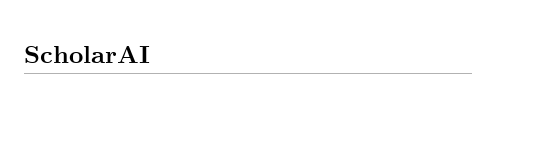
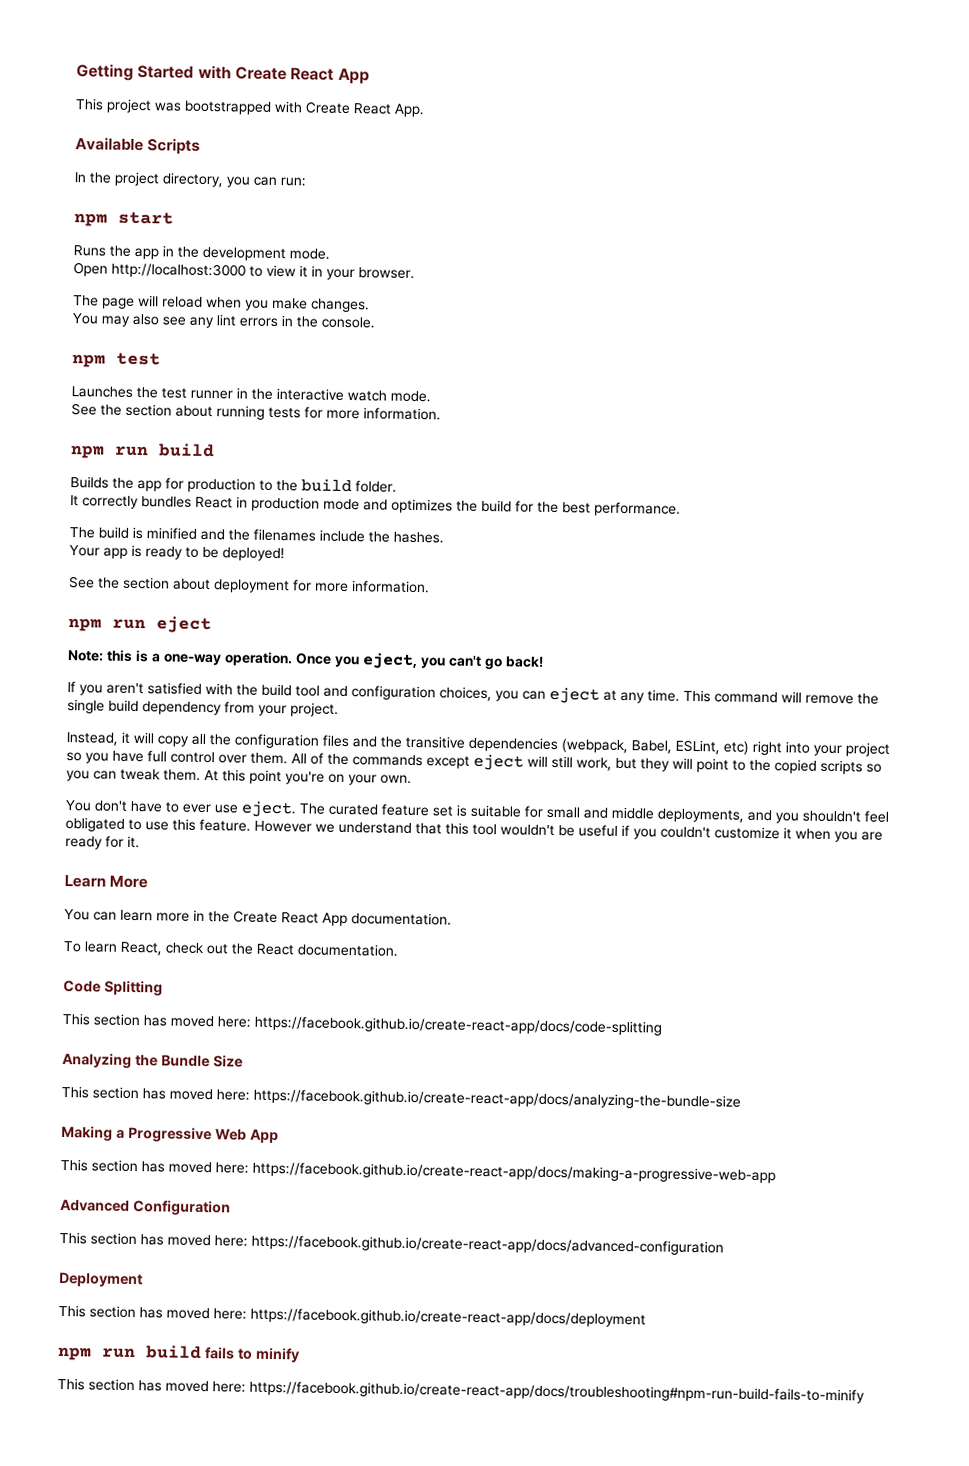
- ScholarAI
+ Getting Started with Create React App
+ This project was bootstrapped with Create React App.
+ Available Scripts
+ In the project directory, you can run:
+ npm start
+ Runs the app in the development mode.
+ Open http://localhost:3000 to view it in your browser.
+ The page will reload when you make changes.
+ You may also see any lint errors in the console.
+ npm test
+ Launches the test runner in the interactive watch mode.
+ See the section about running tests for more information.
+ npm run build
+ Builds the app for production to the build folder.
+ It correctly bundles React in production mode and optimizes the build for the best performance.
+ The build is minified and the filenames include the hashes.
+ Your app is ready to be deployed!
+ See the section about deployment for more information.
+ npm run eject
+ Note: this is a one-way operation. Once you eject, you can't go back!
+ If you aren't satisfied with the build tool and configuration choices, you can eject at any time. This command will remove the single build dependency from your project.
+ Instead, it will copy all the configuration files and the transitive dependencies (webpack, Babel, ESLint, etc) right into your project so you have full control over them. All of the commands except eject will still work, but they will point to the copied scripts so you can tweak them. At this point you're on your own.
+ You don't have to ever use eject. The curated feature set is suitable for small and middle deployments, and you shouldn't feel obligated to use this feature. However we understand that this tool wouldn't be useful if you couldn't customize it when you are ready for it.
+ Learn More
+ You can learn more in the Create React App documentation.
+ To learn React, check out the React documentation.
+ Code Splitting
+ This section has moved here: https://facebook.github.io/create-react-app/docs/code-splitting
+ Analyzing the Bundle Size
+ This section has moved here: https://facebook.github.io/create-react-app/docs/analyzing-the-bundle-size
+ Making a Progressive Web App
+ This section has moved here: https://facebook.github.io/create-react-app/docs/making-a-progressive-web-app
+ Advanced Configuration
+ This section has moved here: https://facebook.github.io/create-react-app/docs/advanced-configuration
+ Deployment
+ This section has moved here: https://facebook.github.io/create-react-app/docs/deployment
+ npm run build fails to minify
+ This section has moved here: https://facebook.github.io/create-react-app/docs/troubleshooting#npm-run-build-fails-to-minify

